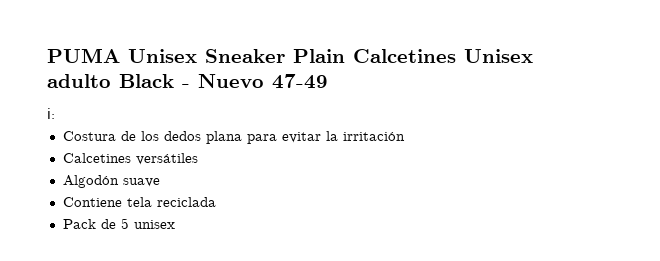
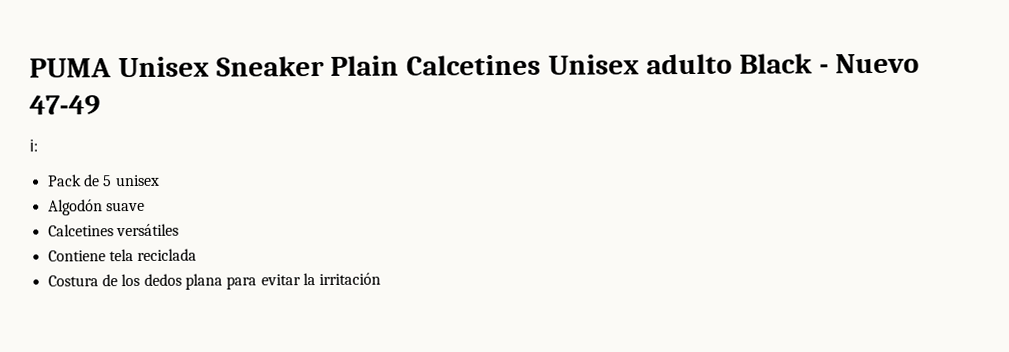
+ Pack de 5 unisex
+ Algodón suave
+ Calcetines versátiles
+ Contiene tela reciclada
- Calcetines versátiles
- Algodón suave
- Contiene tela reciclada
- Pack de 5 unisex

